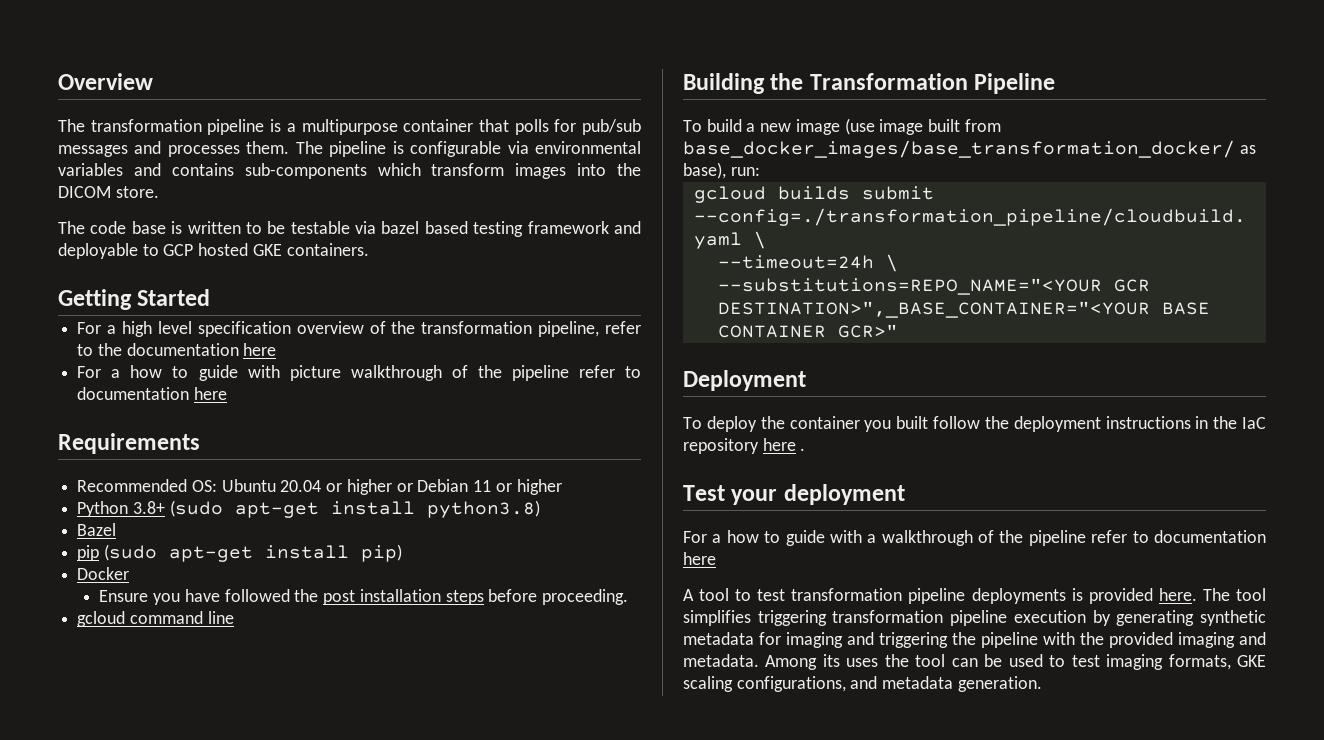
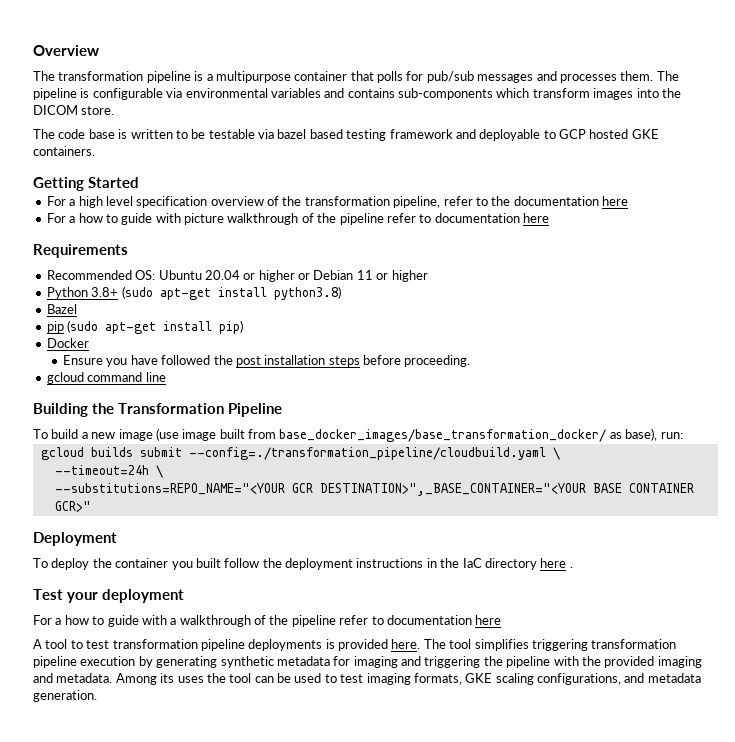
- To deploy the container you built follow the deployment instructions in the IaC repository here .
+ To deploy the container you built follow the deployment instructions in the IaC directory here .

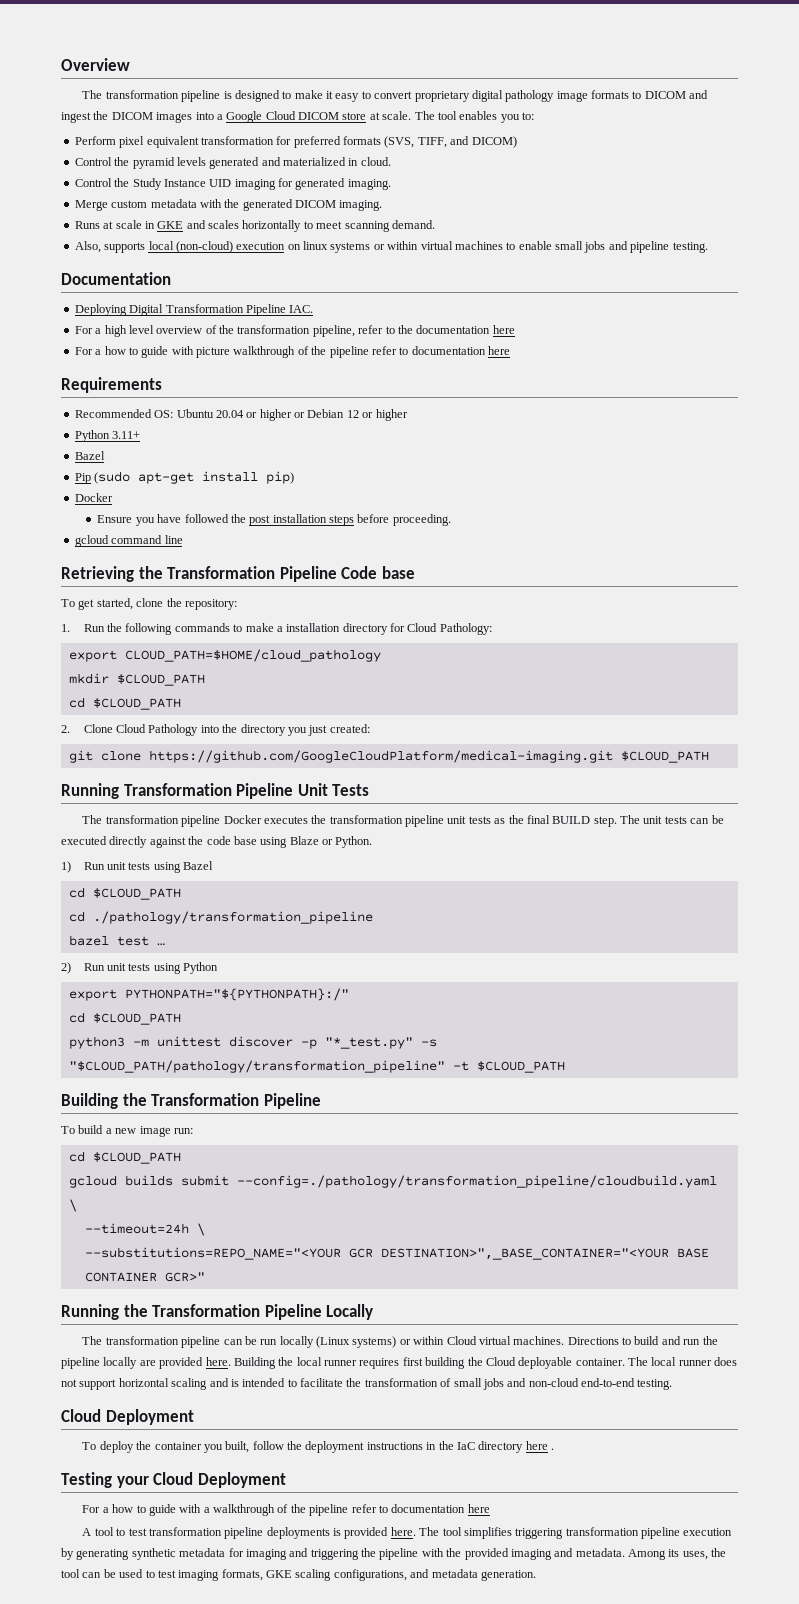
- The transformation pipeline is a multipurpose container that polls for pub/sub messages and processes them. The pipeline is configurable via environmental variables and contains sub-components which transform images into the DICOM store.
- The code base is written to be testable via bazel based testing framework and deployable to GCP hosted GKE containers.
- Getting Started
+ The transformation pipeline is designed to make it easy to convert proprietary digital pathology image formats to DICOM and ingest the DICOM images into a Google Cloud DICOM store at scale. The tool enables you to:
+ Perform pixel equivalent transformation for preferred formats (SVS, TIFF, and DICOM)
+ Control the pyramid levels generated and materialized in cloud.
+ Control the Study Instance UID imaging for generated imaging.
+ Merge custom metadata with the generated DICOM imaging.
+ Runs at scale in GKE and scales horizontally to meet scanning demand.
+ Also, supports local (non-cloud) execution on linux systems or within virtual machines to enable small jobs and pipeline testing.
+ Documentation
+ Deploying Digital Transformation Pipeline IAC.
- For a high level specification overview of the transformation pipeline, refer to the documentation here
+ For a high level overview of the transformation pipeline, refer to the documentation here
- Recommended OS: Ubuntu 20.04 or higher or Debian 11 or higher
+ Recommended OS: Ubuntu 20.04 or higher or Debian 12 or higher
- Python 3.8+ (sudo apt-get install python3.8)
+ Python 3.11+
  Bazel
- pip (sudo apt-get install pip)
+ Pip (sudo apt-get install pip)
+ Retrieving the Transformation Pipeline Code base
+ To get started, clone the repository:
+ 1. Run the following commands to make a installation directory for Cloud Pathology:
+ export CLOUD_PATH=$HOME/cloud_pathology
+ mkdir $CLOUD_PATH
+ cd $CLOUD_PATH
+ 2. Clone Cloud Pathology into the directory you just created:
+ git clone https://github.com/GoogleCloudPlatform/medical-imaging.git $CLOUD_PATH
+ Running Transformation Pipeline Unit Tests
+ The transformation pipeline Docker executes the transformation pipeline unit tests as the final BUILD step. The unit tests can be executed directly against the code base using Blaze or Python.
+ 1) Run unit tests using Bazel
+ cd $CLOUD_PATH
+ cd ./pathology/transformation_pipeline
+ bazel test …
+ 2) Run unit tests using Python
+ export PYTHONPATH="${PYTHONPATH}:/"
+ cd $CLOUD_PATH
+ python3 -m unittest discover -p "*_test.py" -s "$CLOUD_PATH/pathology/transformation_pipeline" -t $CLOUD_PATH
- To build a new image (use image built from base_docker_images/base_transformation_docker/ as base), run:
+ To build a new image run:
+ cd $CLOUD_PATH
- gcloud builds submit --config=./transformation_pipeline/cloudbuild.yaml \
+ gcloud builds submit --config=./pathology/transformation_pipeline/cloudbuild.yaml \
- Deployment
+ Running the Transformation Pipeline Locally
+ The transformation pipeline can be run locally (Linux systems) or within Cloud virtual machines. Directions to build and run the pipeline locally are provided here. Building the local runner requires first building the Cloud deployable container. The local runner does not support horizontal scaling and is intended to facilitate the transformation of small jobs and non-cloud end-to-end testing.
+ Cloud Deployment
- To deploy the container you built follow the deployment instructions in the IaC directory here .
+ To deploy the container you built, follow the deployment instructions in the IaC directory here .
- Test your deployment
+ Testing your Cloud Deployment
- Among its uses the tool can be used to test imaging formats, GKE scaling configurations, and metadata generation.
+ Among its uses, the tool can be used to test imaging formats, GKE scaling configurations, and metadata generation.

